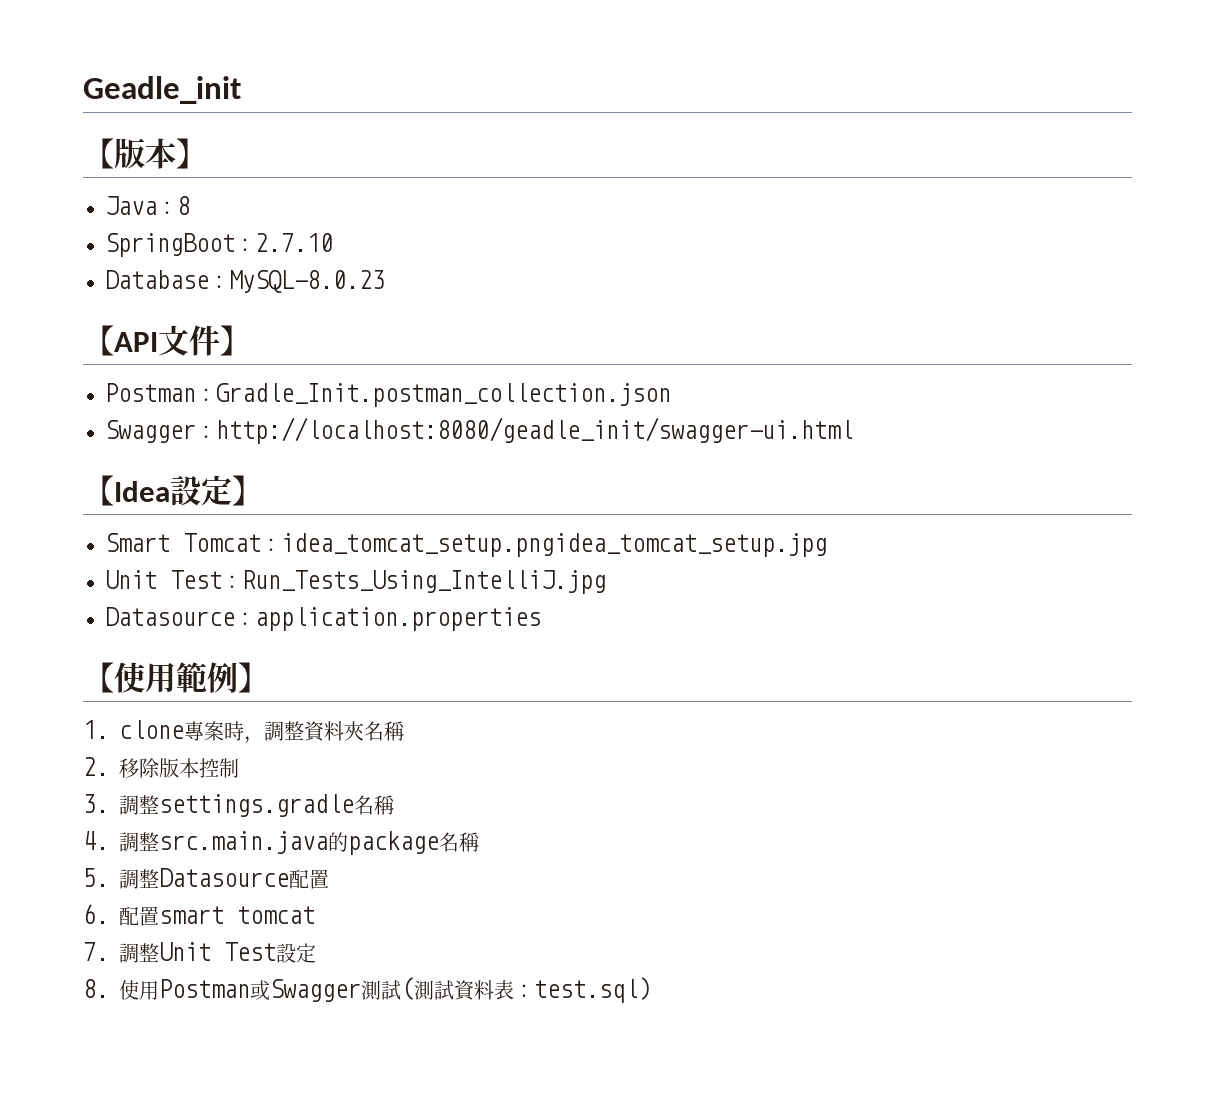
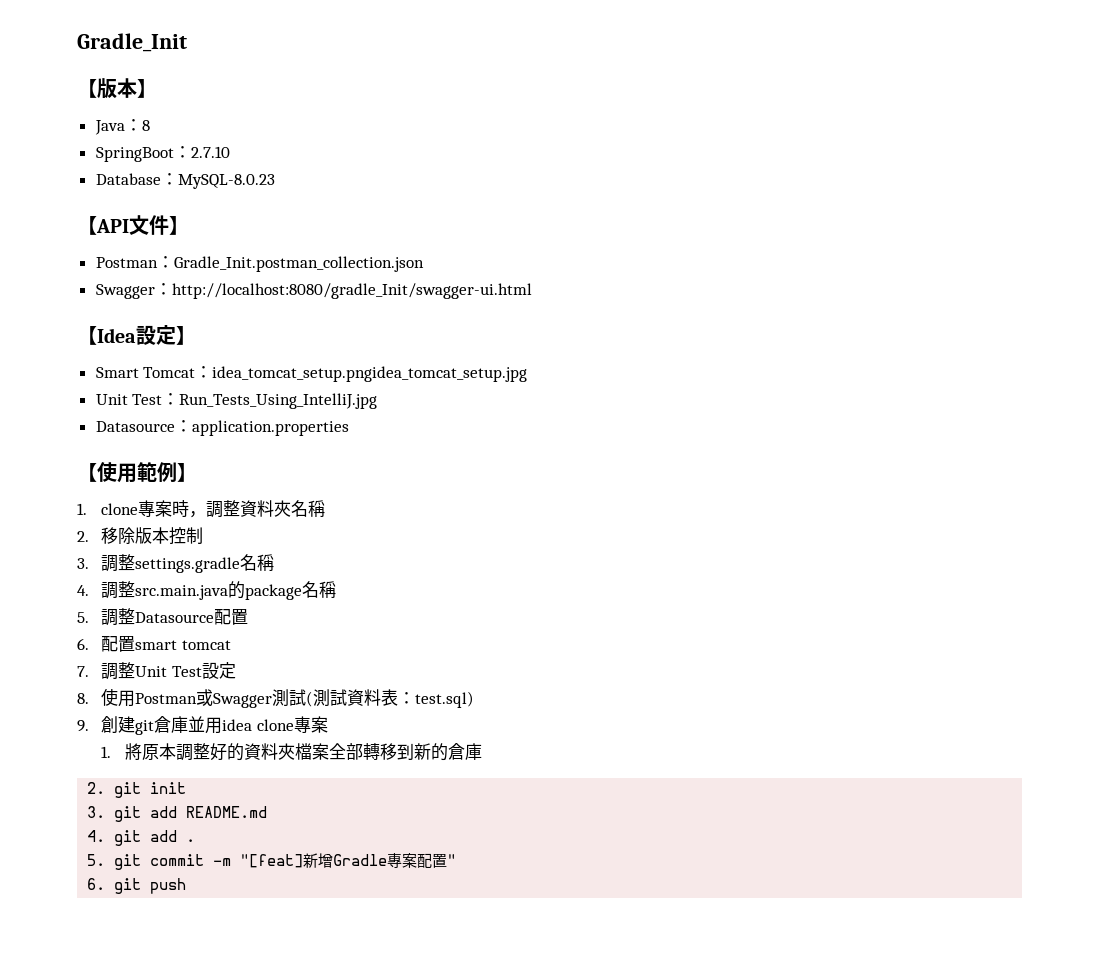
- Geadle_init
+ Gradle_Init
- Swagger：http://localhost:8080/geadle_init/swagger-ui.html
+ Swagger：http://localhost:8080/gradle_Init/swagger-ui.html
+ 9.創建git倉庫並用idea clone專案
+ 1.將原本調整好的資料夾檔案全部轉移到新的倉庫
+ 2. git init
+ 3. git add README.md
+ 4. git add .
+ 5. git commit -m "[feat]新增Gradle專案配置"
+ 6. git push

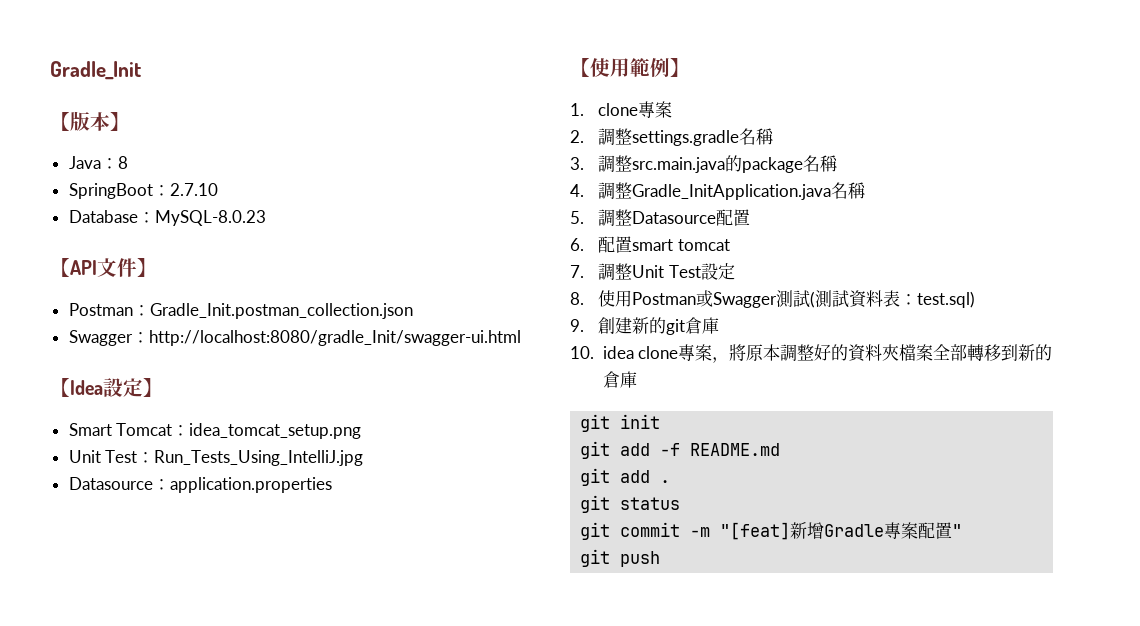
- Smart Tomcat：idea_tomcat_setup.pngidea_tomcat_setup.jpg
+ Smart Tomcat：idea_tomcat_setup.png
- 1. clone專案時，調整資料夾名稱
- 2.移除版本控制
- 3.調整settings.gradle名稱
+ 1. clone專案
+ 2.調整settings.gradle名稱
- 4.調整src.main.java的package名稱
+ 3.調整src.main.java的package名稱
+ 4.調整Gradle_InitApplication.java名稱
- 9.創建git倉庫並用idea clone專案
- 1.將原本調整好的資料夾檔案全部轉移到新的倉庫
+ 9.創建新的git倉庫
+ 10. idea clone專案，將原本調整好的資料夾檔案全部轉移到新的倉庫
- 2. git init
+ git init
- 3. git add README.md
+ git add -f README.md
- 4. git add .
+ git add .
- 5. git commit -m "[feat]新增Gradle專案配置"
+ git status
+ git commit -m "[feat]新增Gradle專案配置"
- 6. git push
+ git push

